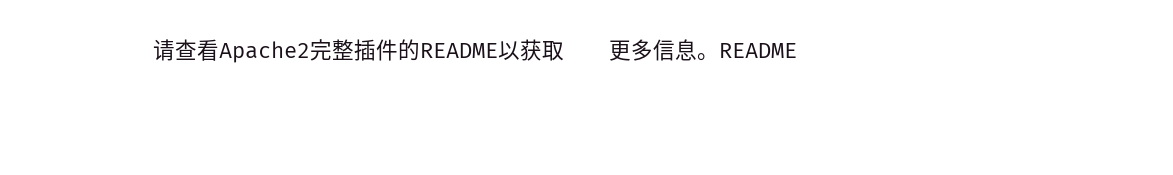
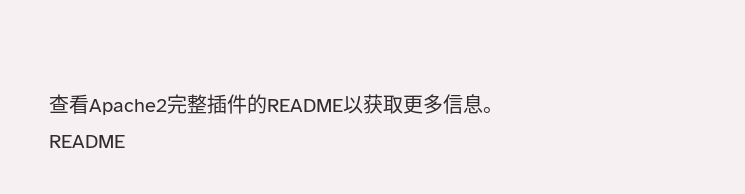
- 请查看Apache2完整插件的README以获取更多信息。README
+ 查看Apache2完整插件的README以获取更多信息。
+ README

